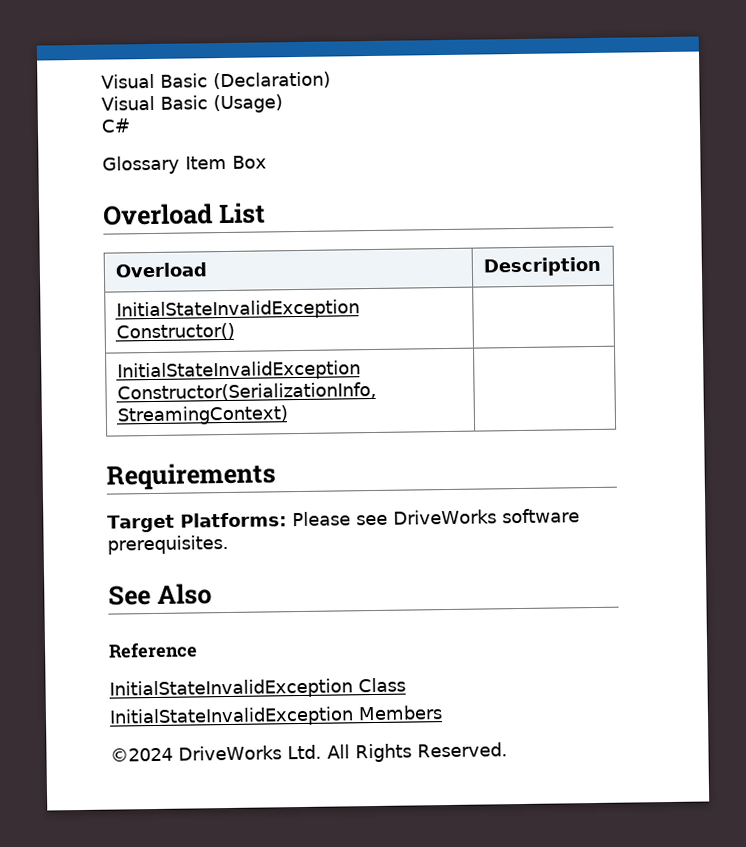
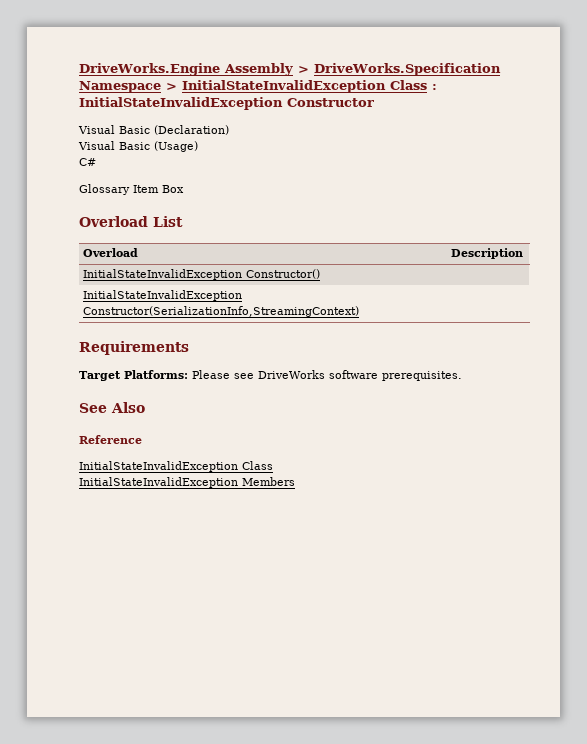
+ DriveWorks.Engine Assembly > DriveWorks.Specification Namespace > InitialStateInvalidException Class : InitialStateInvalidException Constructor
- ©2024 DriveWorks Ltd. All Rights Reserved.

